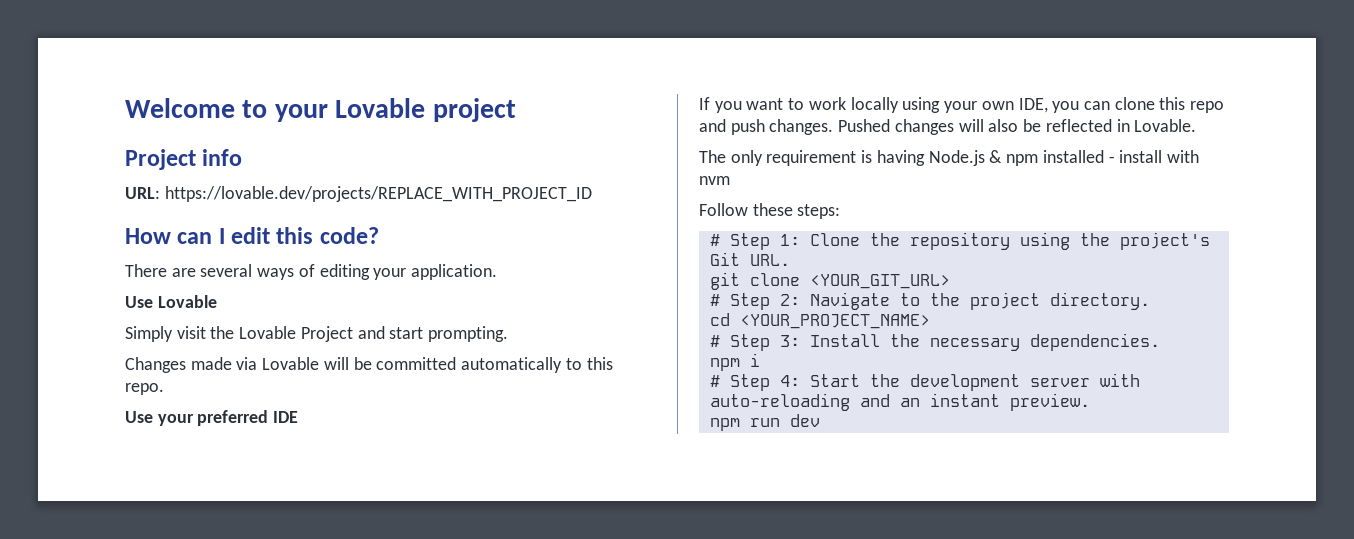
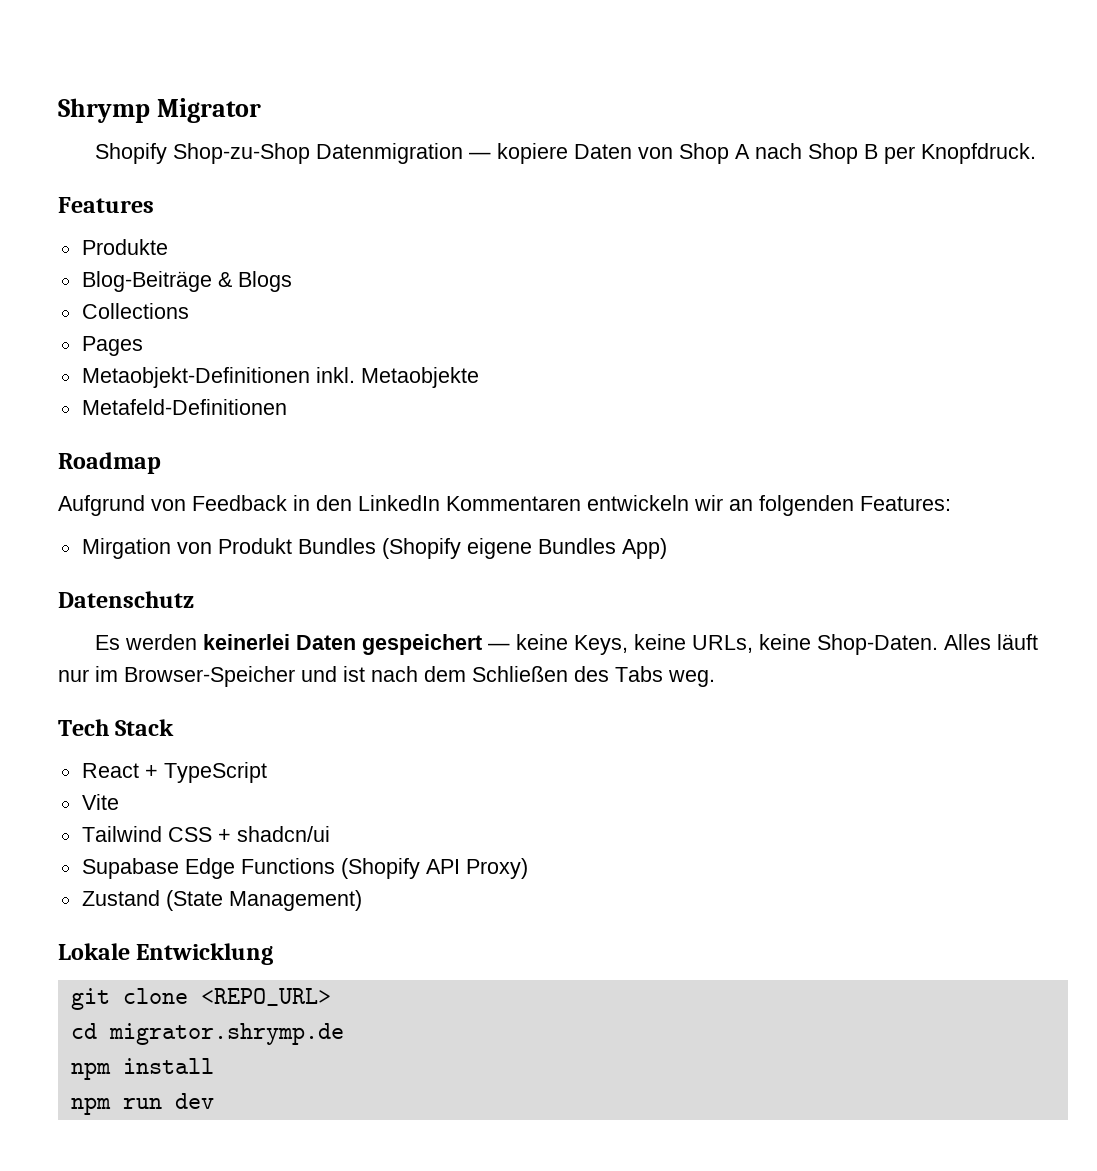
- Welcome to your Lovable project
- Project info
- URL: https://lovable.dev/projects/REPLACE_WITH_PROJECT_ID
- How can I edit this code?
- There are several ways of editing your application.
- Use Lovable
- Simply visit the Lovable Project and start prompting.
- Changes made via Lovable will be committed automatically to this repo.
- Use your preferred IDE
- If you want to work locally using your own IDE, you can clone this repo and push changes. Pushed changes will also be reflected in Lovable.
- The only requirement is having Node.js & npm installed - install with nvm
- Follow these steps:
- # Step 1: Clone the repository using the project's Git URL.
- git clone <YOUR_GIT_URL>
- # Step 2: Navigate to the project directory.
- cd <YOUR_PROJECT_NAME>
- # Step 3: Install the necessary dependencies.
- npm i
- # Step 4: Start the development server with auto-reloading and an instant preview.
+ Shrymp Migrator
+ Shopify Shop-zu-Shop Datenmigration — kopiere Daten von Shop A nach Shop B per Knopfdruck.
+ Features
+ Produkte
+ Blog-Beiträge & Blogs
+ Collections
+ Pages
+ Metaobjekt-Definitionen inkl. Metaobjekte
+ Metafeld-Definitionen
+ Roadmap
+ Aufgrund von Feedback in den LinkedIn Kommentaren entwickeln wir an folgenden Features:
+ Mirgation von Produkt Bundles (Shopify eigene Bundles App)
+ Datenschutz
+ Es werden keinerlei Daten gespeichert — keine Keys, keine URLs, keine Shop-Daten. Alles läuft nur im Browser-Speicher und ist nach dem Schließen des Tabs weg.
+ Tech Stack
+ React + TypeScript
+ Vite
+ Tailwind CSS + shadcn/ui
+ Supabase Edge Functions (Shopify API Proxy)
+ Zustand (State Management)
+ Lokale Entwicklung
+ git clone <REPO_URL>
+ cd migrator.shrymp.de
+ npm install

